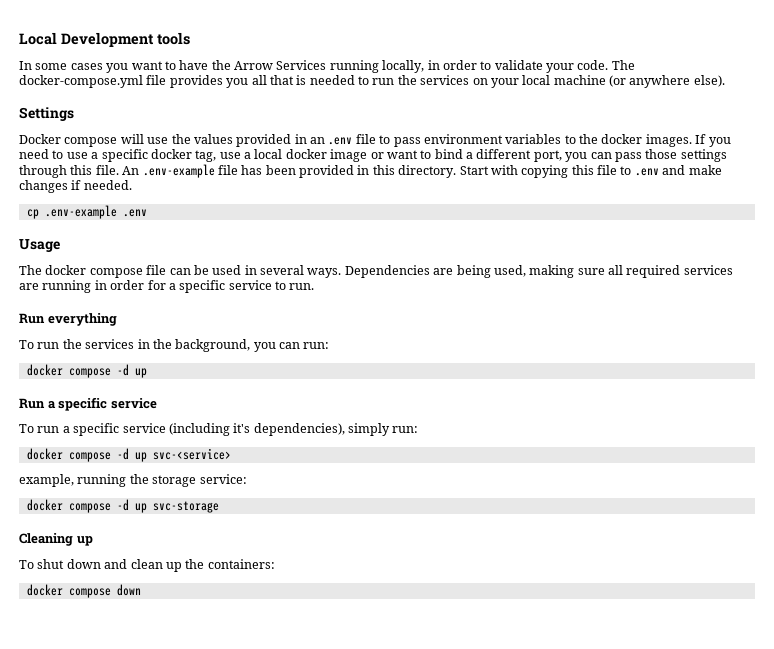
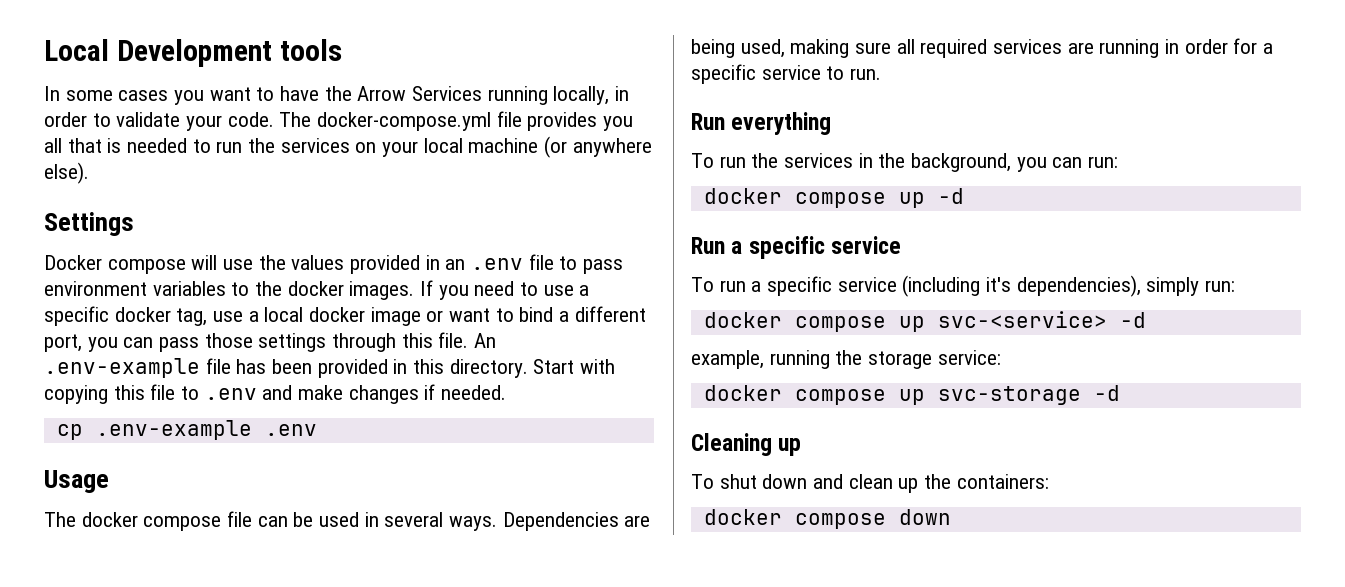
  To run the services in the background, you can run:
- docker compose -d up
+ docker compose up -d
- docker compose -d up svc-<service>
+ docker compose up svc-<service> -d
- docker compose -d up svc-storage
+ docker compose up svc-storage -d

